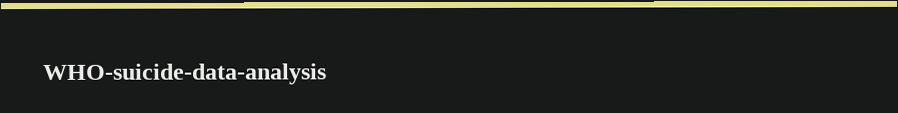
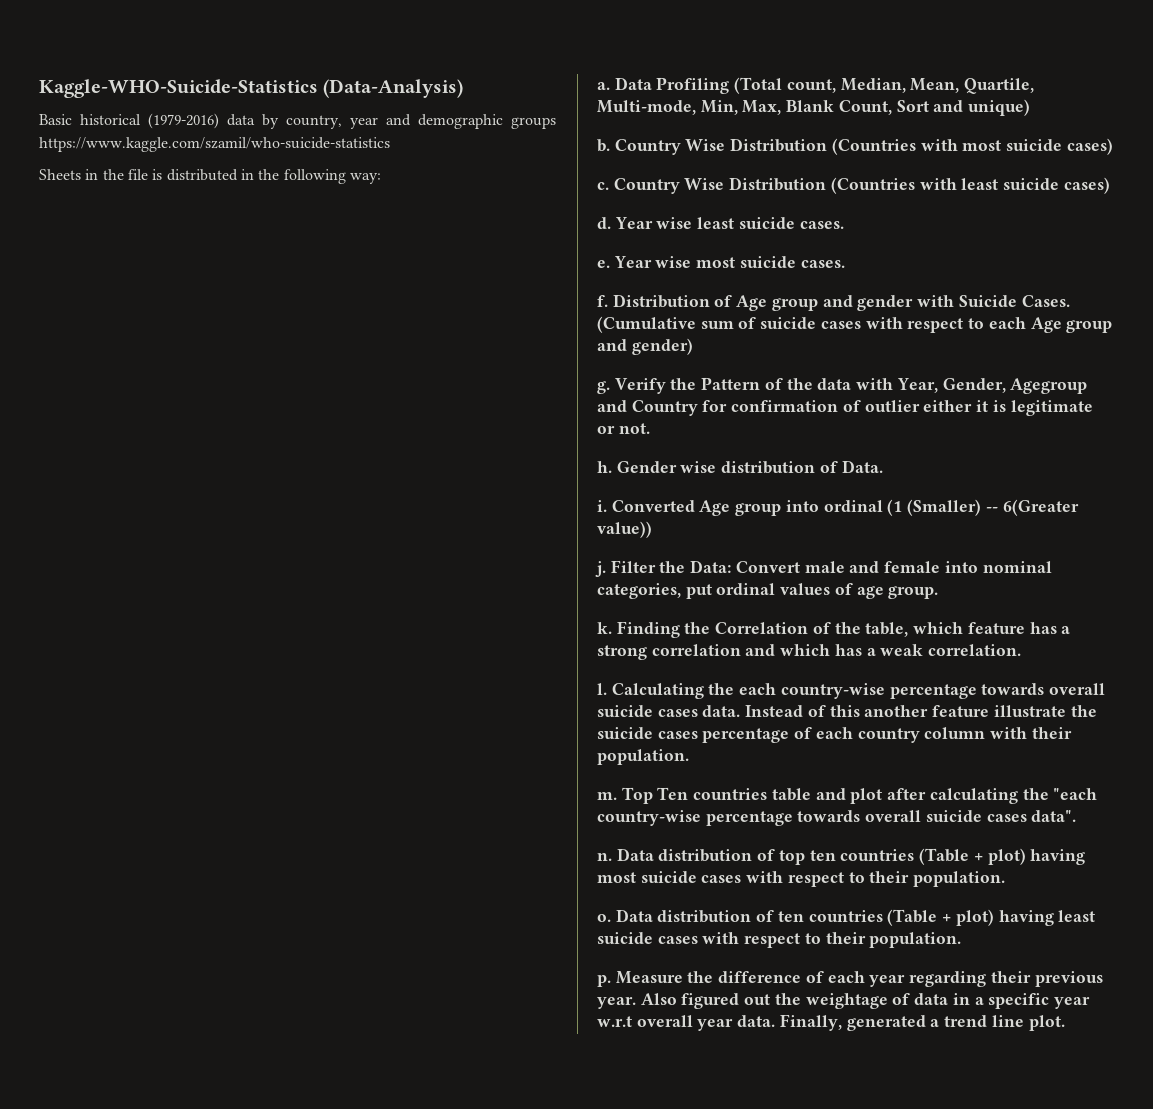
- WHO-suicide-data-analysis
+ Kaggle-WHO-Suicide-Statistics (Data-Analysis)
+ Basic historical (1979-2016) data by country, year and demographic groups https://www.kaggle.com/szamil/who-suicide-statistics
+ Sheets in the file is distributed in the following way:
+ a. Data Profiling (Total count, Median, Mean, Quartile, Multi-mode, Min, Max, Blank Count, Sort and unique)
+ b. Country Wise Distribution (Countries with most suicide cases)
+ c. Country Wise Distribution (Countries with least suicide cases)
+ d. Year wise least suicide cases.
+ e. Year wise most suicide cases.
+ f. Distribution of Age group and gender with Suicide Cases. (Cumulative sum of suicide cases with respect to each Age group and gender)
+ g. Verify the Pattern of the data with Year, Gender, Agegroup and Country for confirmation of outlier either it is legitimate or not.
+ h. Gender wise distribution of Data.
+ i. Converted Age group into ordinal (1 (Smaller) -- 6(Greater value))
+ j. Filter the Data: Convert male and female into nominal categories, put ordinal values of age group.
+ k. Finding the Correlation of the table, which feature has a strong correlation and which has a weak correlation.
+ l. Calculating the each country-wise percentage towards overall suicide cases data. Instead of this another feature illustrate the suicide cases percentage of each country column with their population.
+ m. Top Ten countries table and plot after calculating the "each country-wise percentage towards overall suicide cases data".
+ n. Data distribution of top ten countries (Table + plot) having most suicide cases with respect to their population.
+ o. Data distribution of ten countries (Table + plot) having least suicide cases with respect to their population.
+ p. Measure the difference of each year regarding their previous year. Also figured out the weightage of data in a specific year w.r.t overall year data. Finally, generated a trend line plot.

